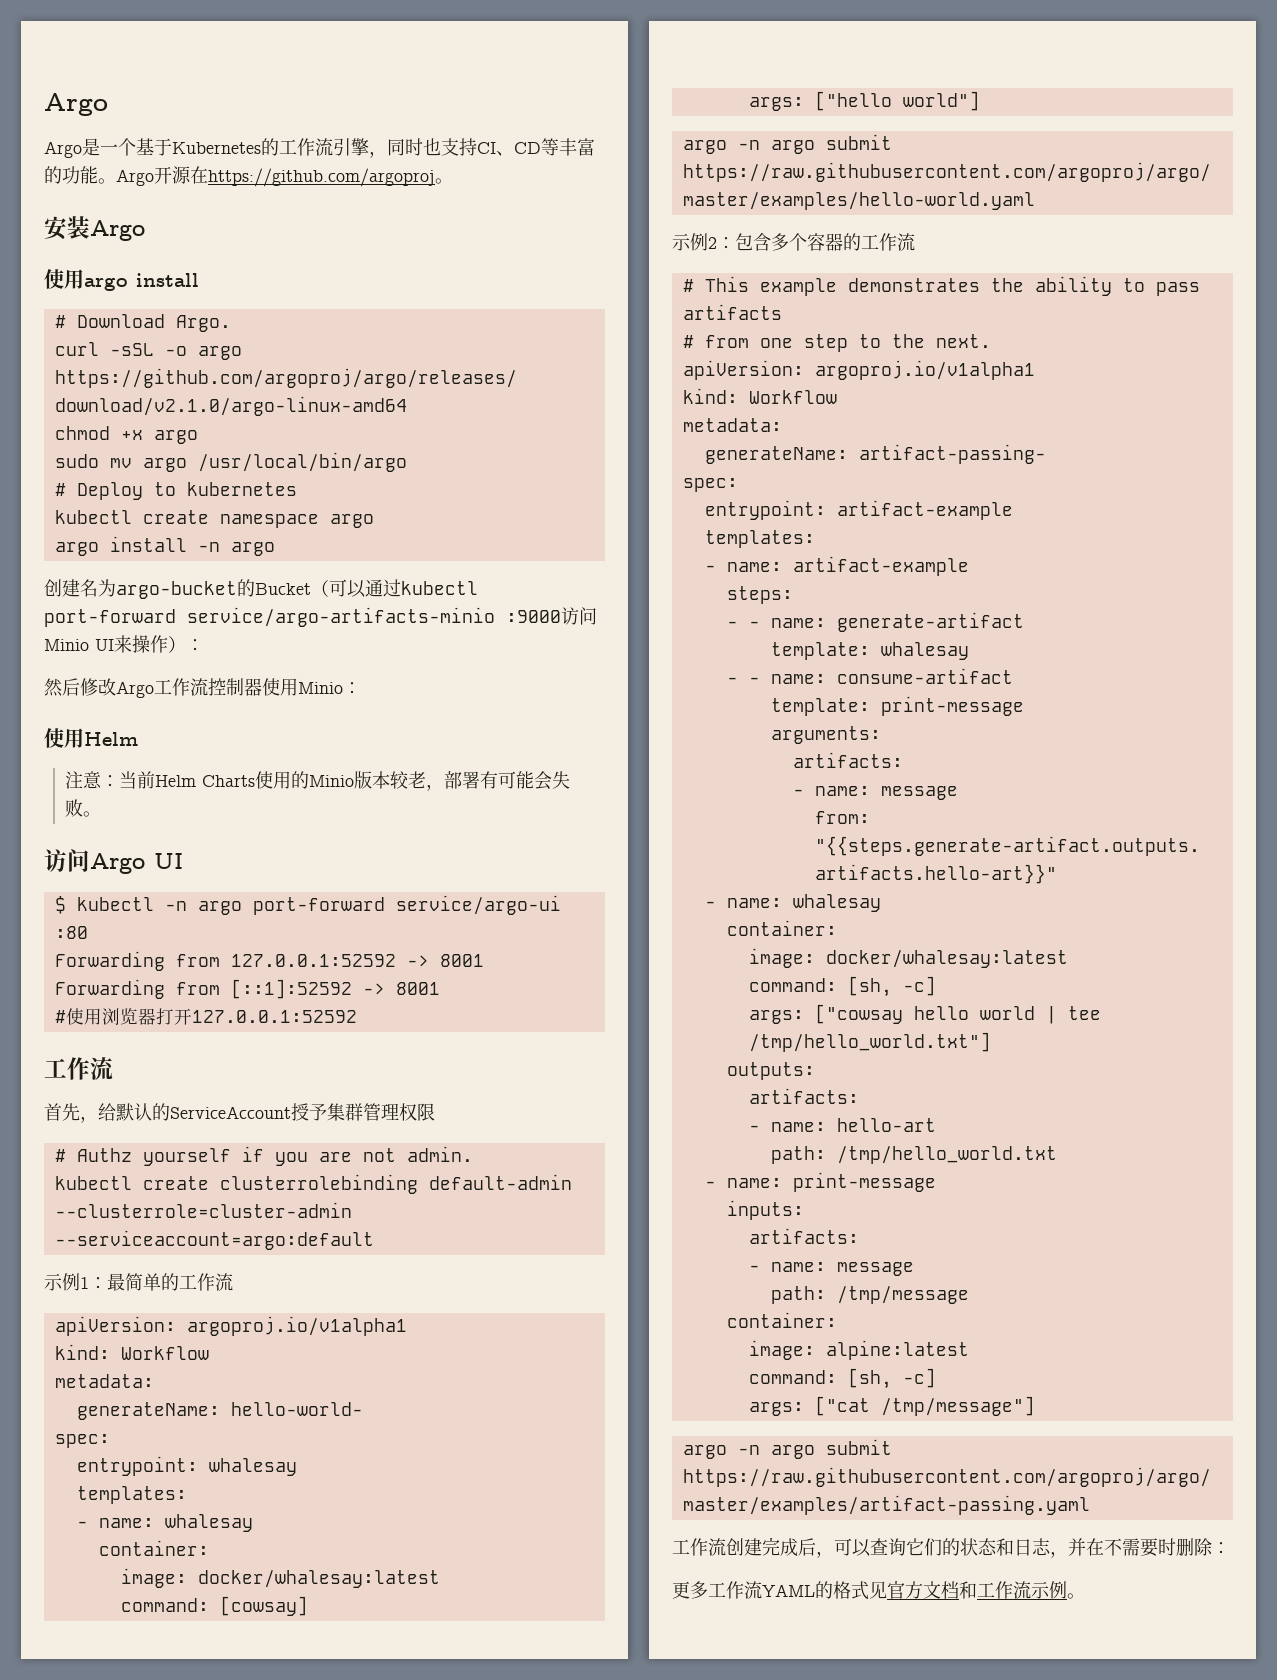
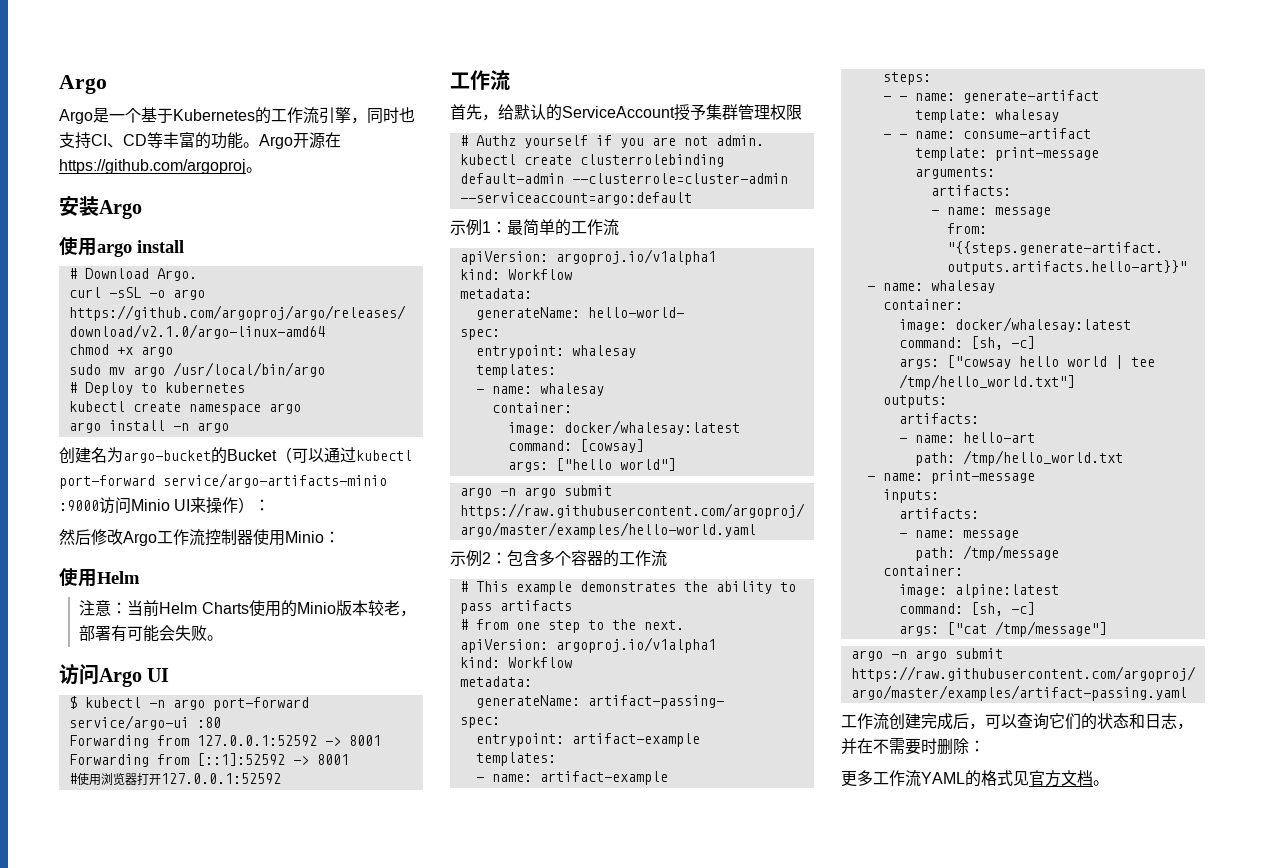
- 更多工作流YAML的格式见官方文档和工作流示例。
+ 更多工作流YAML的格式见官方文档。

